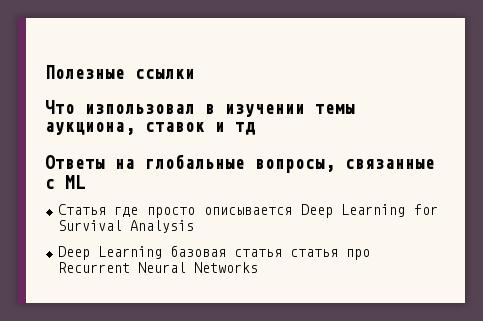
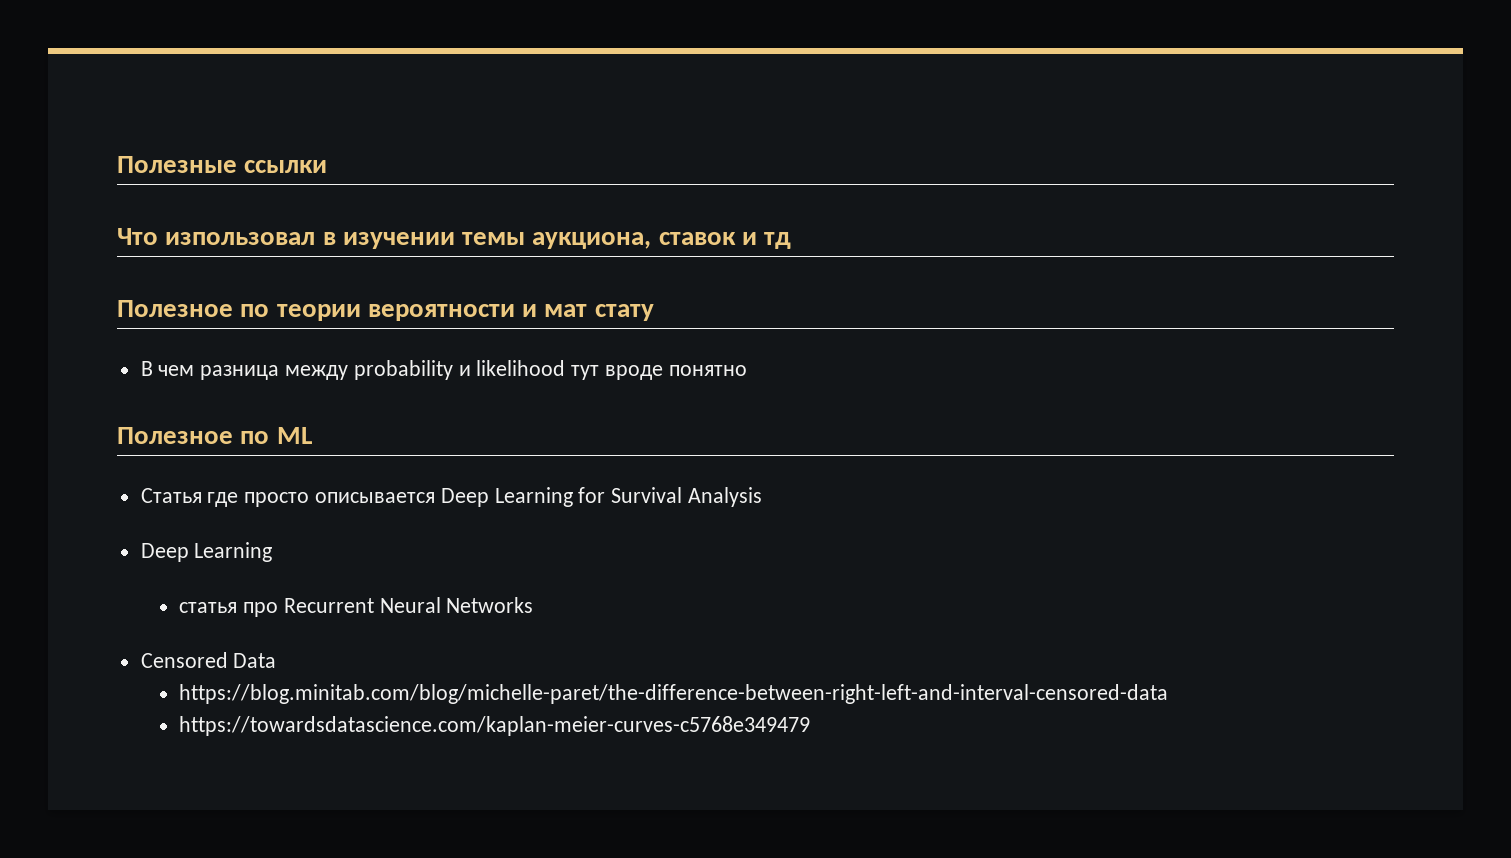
- Ответы на глобальные вопросы, связанные с ML
+ Полезное по теории вероятности и мат стату
+ В чем разница между probability и likelihood тут вроде понятно
+ Полезное по ML
  Статья где просто описывается Deep Learning for Survival Analysis
- Deep Learning базовая статья статья про Recurrent Neural Networks
+ Deep Learning
+ статья про Recurrent Neural Networks
+ Censored Data
+ https://blog.minitab.com/blog/michelle-paret/the-difference-between-right-left-and-interval-censored-data
+ https://towardsdatascience.com/kaplan-meier-curves-c5768e349479

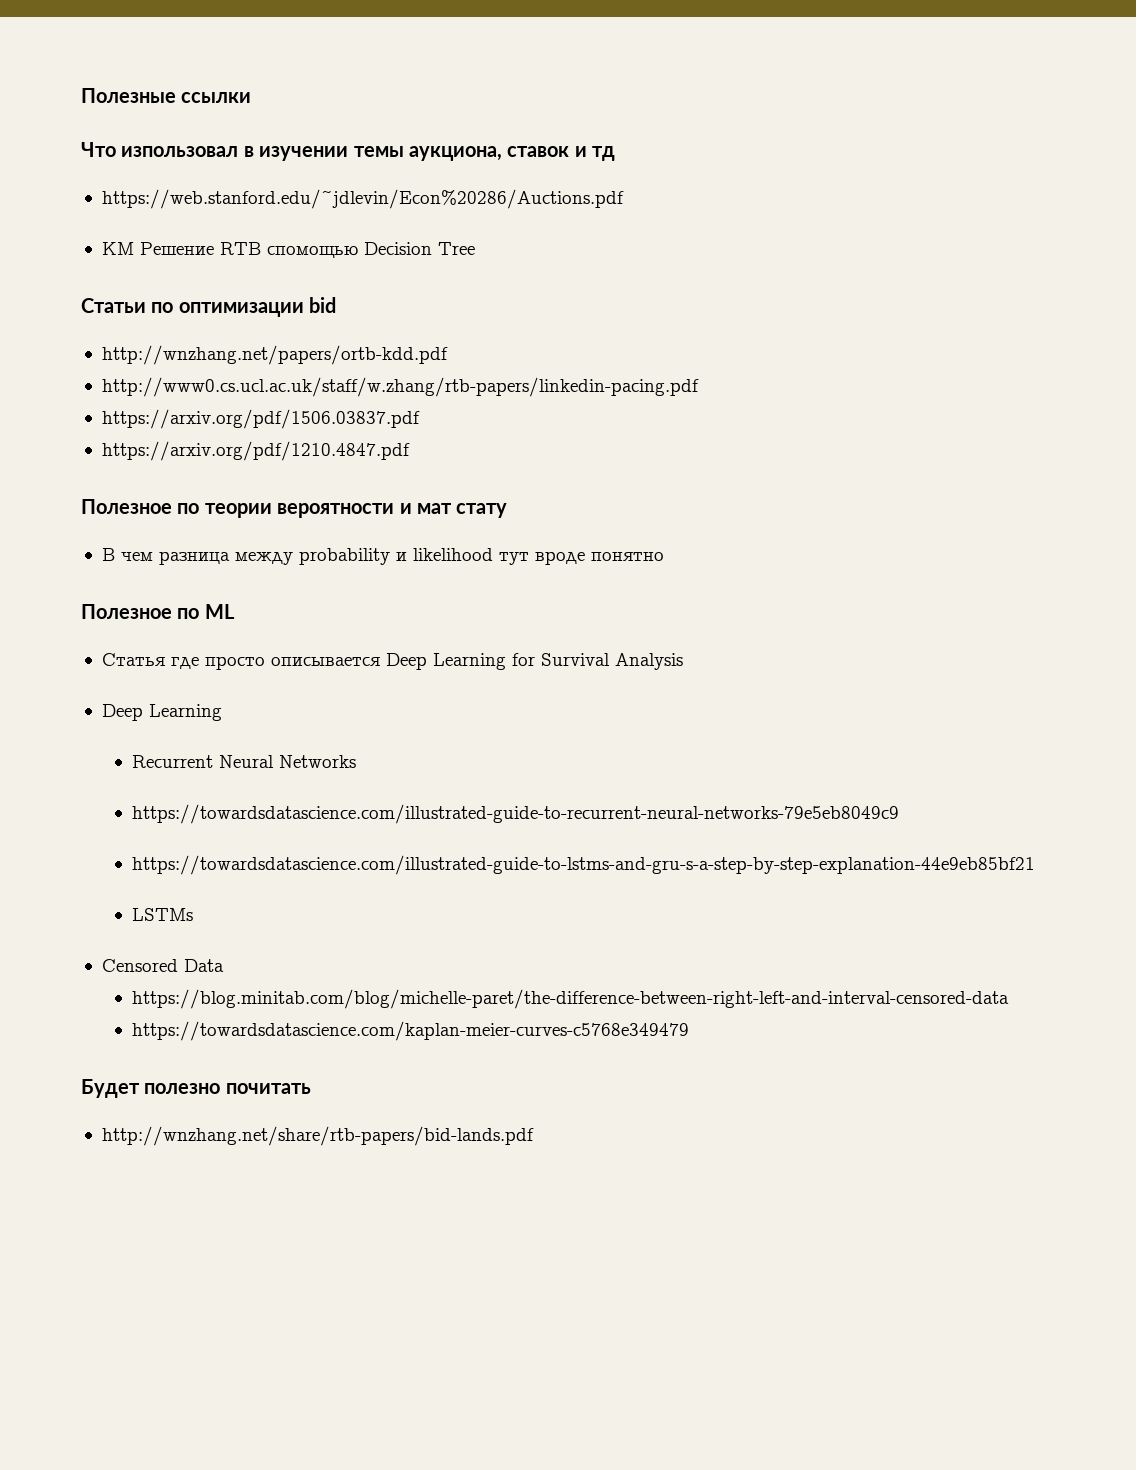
+ https://web.stanford.edu/~jdlevin/Econ%20286/Auctions.pdf
+ KM Решение RTB спомощью Decision Tree
+ Статьи по оптимизации bid
+ http://wnzhang.net/papers/ortb-kdd.pdf
+ http://www0.cs.ucl.ac.uk/staff/w.zhang/rtb-papers/linkedin-pacing.pdf
+ https://arxiv.org/pdf/1506.03837.pdf
+ https://arxiv.org/pdf/1210.4847.pdf
- статья про Recurrent Neural Networks
+ Recurrent Neural Networks
+ https://towardsdatascience.com/illustrated-guide-to-recurrent-neural-networks-79e5eb8049c9
+ https://towardsdatascience.com/illustrated-guide-to-lstms-and-gru-s-a-step-by-step-explanation-44e9eb85bf21
+ LSTMs
+ Будет полезно почитать
+ http://wnzhang.net/share/rtb-papers/bid-lands.pdf

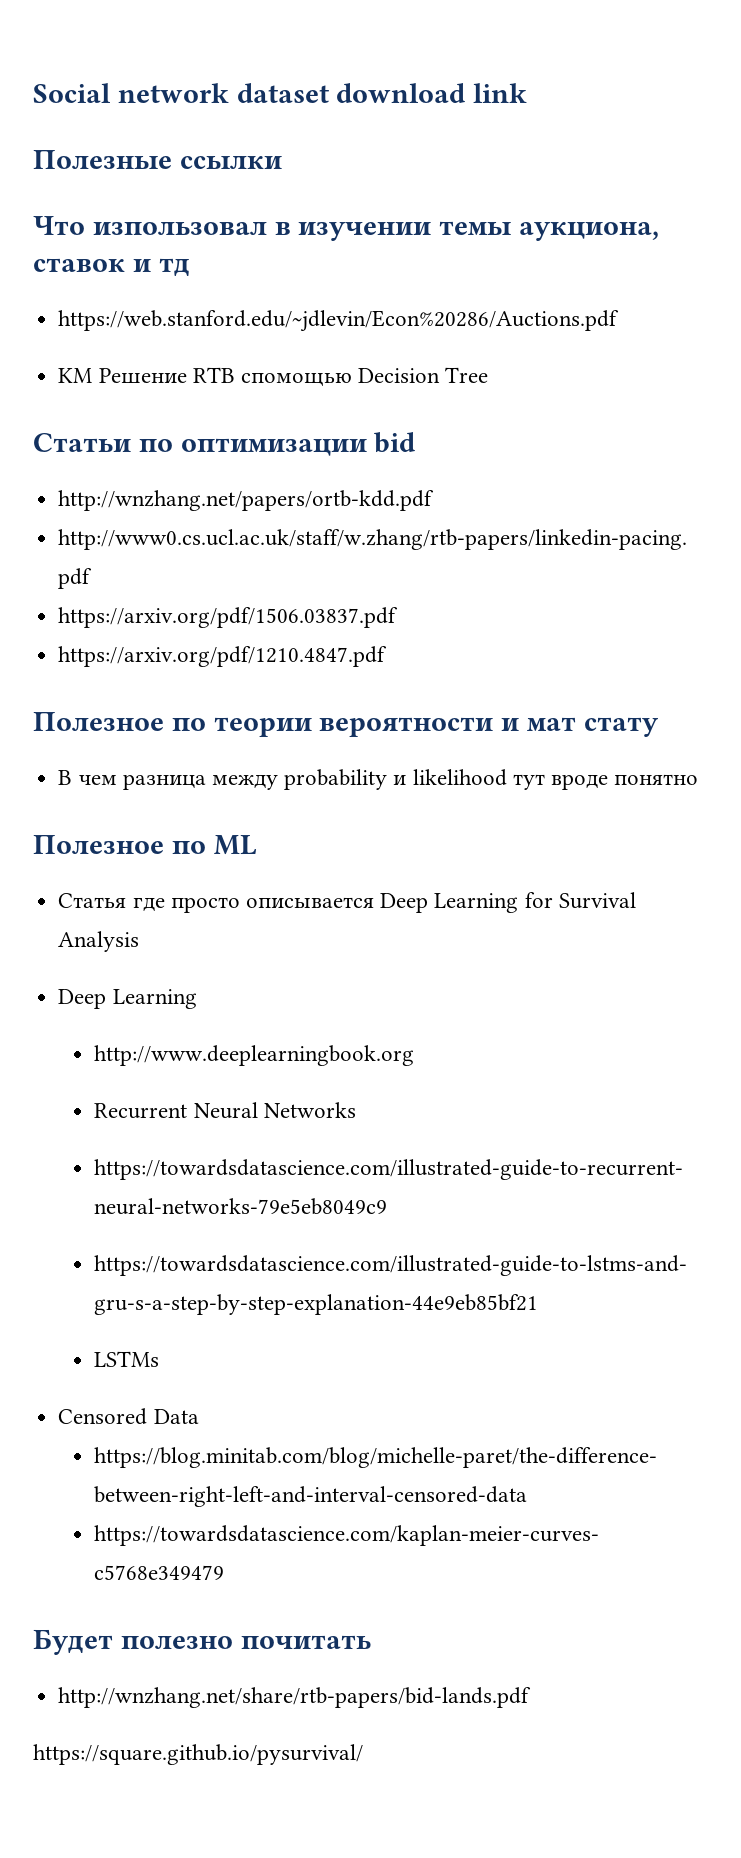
+ Social network dataset download link
+ http://www.deeplearningbook.org
+ https://square.github.io/pysurvival/

